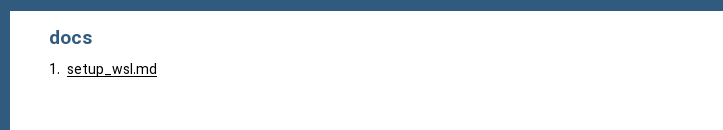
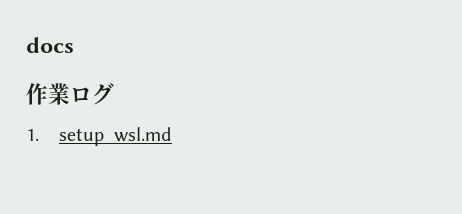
+ 作業ログ

